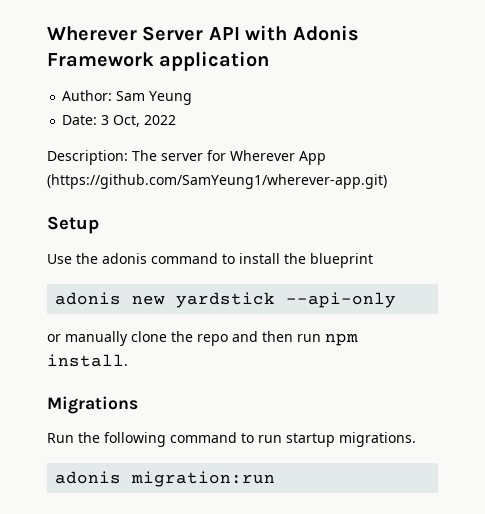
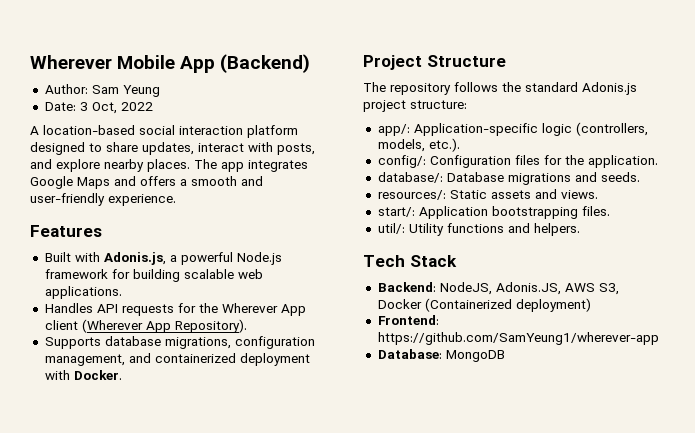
- Wherever Server API with Adonis Framework application
+ Wherever Mobile App (Backend)
- Description: The server for Wherever App (https://github.com/SamYeung1/wherever-app.git)
- Setup
- Use the adonis command to install the blueprint
- adonis new yardstick --api-only
- or manually clone the repo and then run npm install.
- Migrations
- Run the following command to run startup migrations.
- adonis migration:run
+ A location-based social interaction platform designed to share updates, interact with posts, and explore nearby places. The app integrates Google Maps and offers a smooth and user-friendly experience.
+ Features
+ Built with Adonis.js, a powerful Node.js framework for building scalable web applications.
+ Handles API requests for the Wherever App client (Wherever App Repository).
+ Supports database migrations, configuration management, and containerized deployment with Docker.
+ Project Structure
+ The repository follows the standard Adonis.js project structure:
+ app/: Application-specific logic (controllers, models, etc.).
+ config/: Configuration files for the application.
+ database/: Database migrations and seeds.
+ resources/: Static assets and views.
+ start/: Application bootstrapping files.
+ util/: Utility functions and helpers.
+ Tech Stack
+ Backend: NodeJS, Adonis.JS, AWS S3, Docker (Containerized deployment)
+ Frontend: https://github.com/SamYeung1/wherever-app
+ Database: MongoDB

